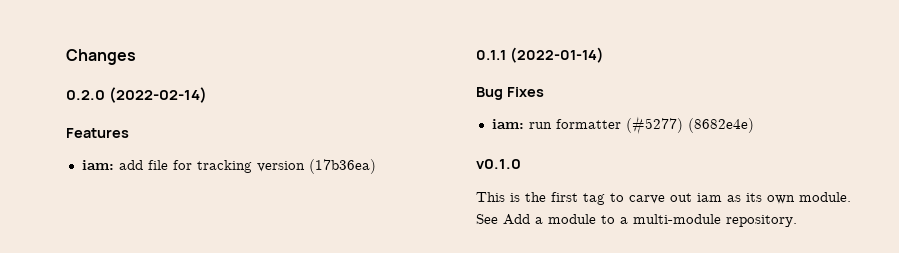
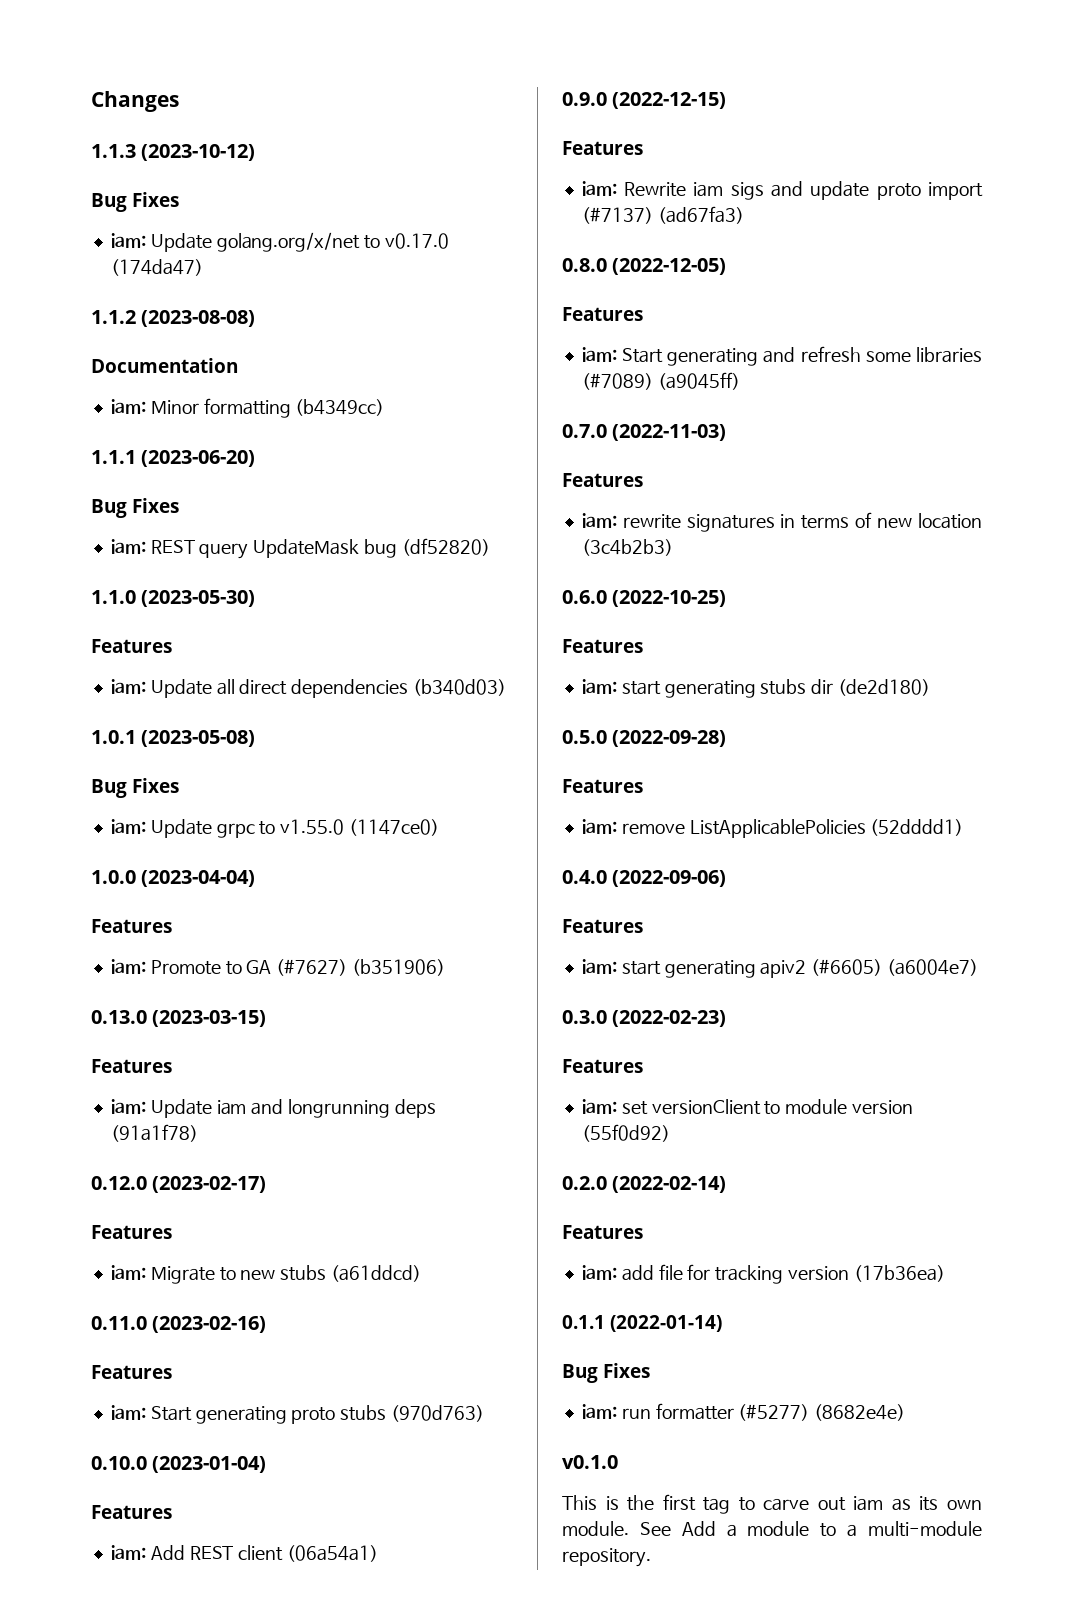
+ 1.1.3 (2023-10-12)
+ Bug Fixes
+ iam: Update golang.org/x/net to v0.17.0 (174da47)
+ 1.1.2 (2023-08-08)
+ Documentation
+ iam: Minor formatting (b4349cc)
+ 1.1.1 (2023-06-20)
+ Bug Fixes
+ iam: REST query UpdateMask bug (df52820)
+ 1.1.0 (2023-05-30)
+ Features
+ iam: Update all direct dependencies (b340d03)
+ 1.0.1 (2023-05-08)
+ Bug Fixes
+ iam: Update grpc to v1.55.0 (1147ce0)
+ 1.0.0 (2023-04-04)
+ Features
+ iam: Promote to GA (#7627) (b351906)
+ 0.13.0 (2023-03-15)
+ Features
+ iam: Update iam and longrunning deps (91a1f78)
+ 0.12.0 (2023-02-17)
+ Features
+ iam: Migrate to new stubs (a61ddcd)
+ 0.11.0 (2023-02-16)
+ Features
+ iam: Start generating proto stubs (970d763)
+ 0.10.0 (2023-01-04)
+ Features
+ iam: Add REST client (06a54a1)
+ 0.9.0 (2022-12-15)
+ Features
+ iam: Rewrite iam sigs and update proto import (#7137) (ad67fa3)
+ 0.8.0 (2022-12-05)
+ Features
+ iam: Start generating and refresh some libraries (#7089) (a9045ff)
+ 0.7.0 (2022-11-03)
+ Features
+ iam: rewrite signatures in terms of new location (3c4b2b3)
+ 0.6.0 (2022-10-25)
+ Features
+ iam: start generating stubs dir (de2d180)
+ 0.5.0 (2022-09-28)
+ Features
+ iam: remove ListApplicablePolicies (52dddd1)
+ 0.4.0 (2022-09-06)
+ Features
+ iam: start generating apiv2 (#6605) (a6004e7)
+ 0.3.0 (2022-02-23)
+ Features
+ iam: set versionClient to module version (55f0d92)

